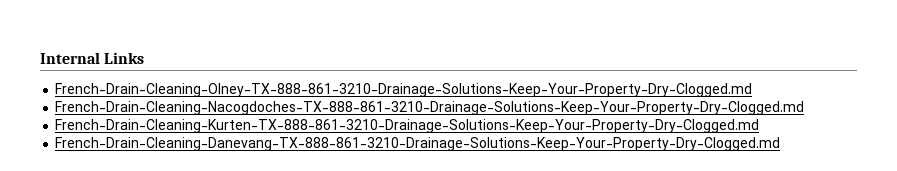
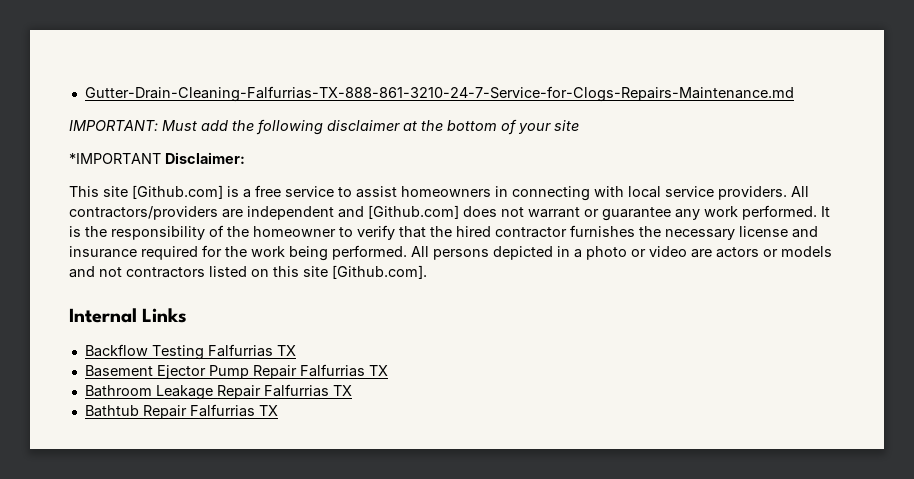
+ Gutter-Drain-Cleaning-Falfurrias-TX-888-861-3210-24-7-Service-for-Clogs-Repairs-Maintenance.md
+ IMPORTANT: Must add the following disclaimer at the bottom of your site
+ *IMPORTANT Disclaimer:
+ This site [Github.com] is a free service to assist homeowners in connecting with local service providers. All contractors/providers are independent and [Github.com] does not warrant or guarantee any work performed. It is the responsibility of the homeowner to verify that the hired contractor furnishes the necessary license and insurance required for the work being performed. All persons depicted in a photo or video are actors or models and not contractors listed on this site [Github.com].
  Internal Links
- French-Drain-Cleaning-Olney-TX-888-861-3210-Drainage-Solutions-Keep-Your-Property-Dry-Clogged.md
- French-Drain-Cleaning-Nacogdoches-TX-888-861-3210-Drainage-Solutions-Keep-Your-Property-Dry-Clogged.md
- French-Drain-Cleaning-Kurten-TX-888-861-3210-Drainage-Solutions-Keep-Your-Property-Dry-Clogged.md
- French-Drain-Cleaning-Danevang-TX-888-861-3210-Drainage-Solutions-Keep-Your-Property-Dry-Clogged.md
+ Backflow Testing Falfurrias TX
+ Basement Ejector Pump Repair Falfurrias TX
+ Bathroom Leakage Repair Falfurrias TX
+ Bathtub Repair Falfurrias TX

